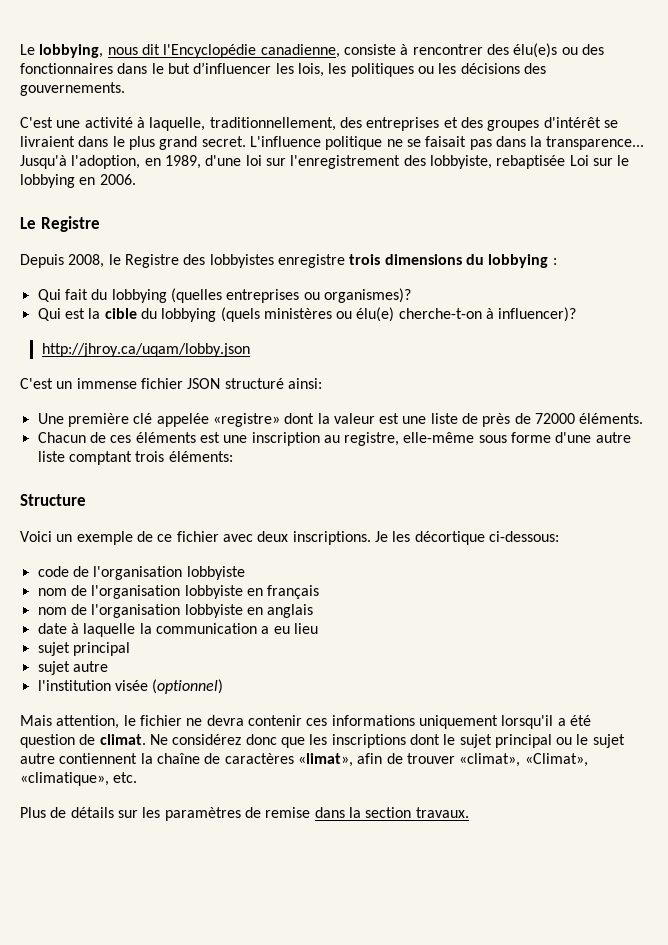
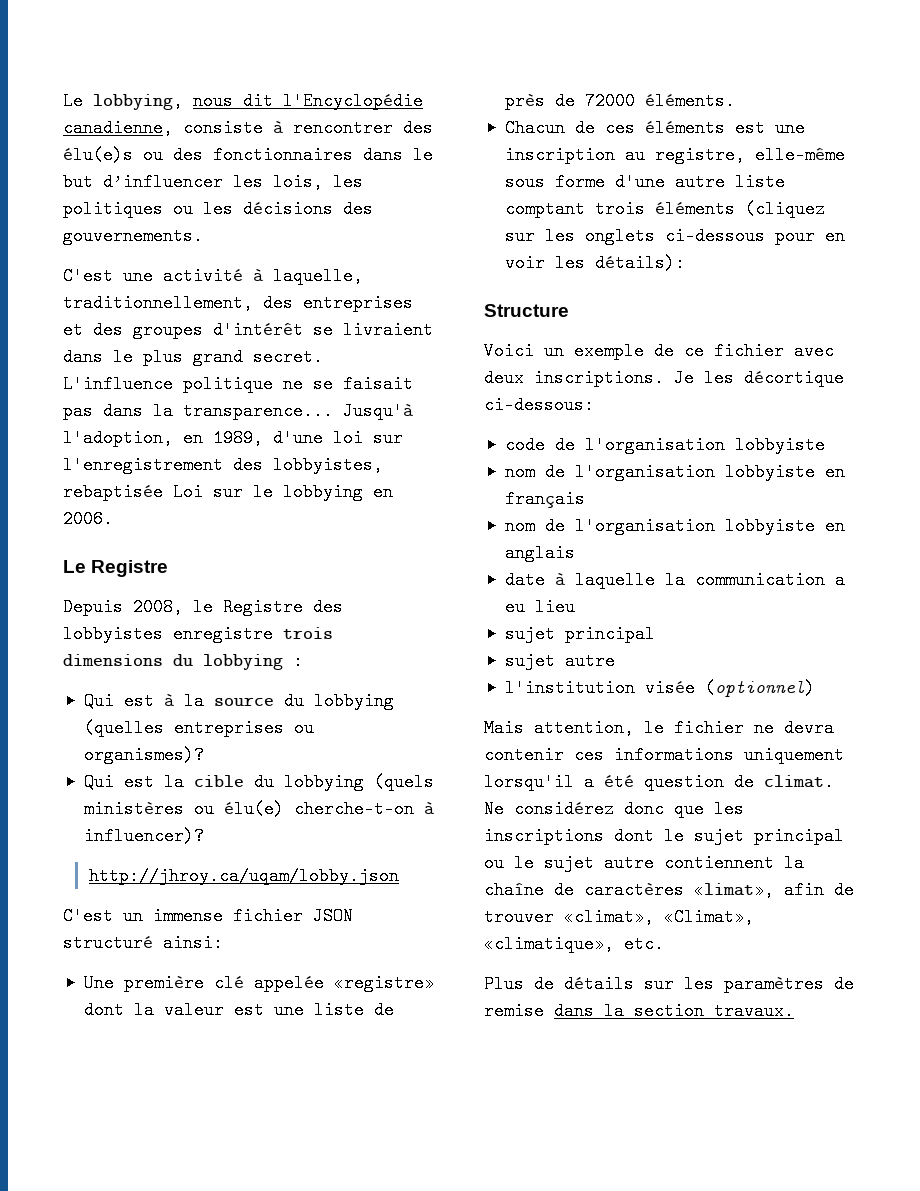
- Jusqu'à l'adoption, en 1989, d'une loi sur l'enregistrement des lobbyiste, rebaptisée Loi sur le lobbying en 2006.
+ Jusqu'à l'adoption, en 1989, d'une loi sur l'enregistrement des lobbyistes, rebaptisée Loi sur le lobbying en 2006.
- Qui fait du lobbying (quelles entreprises ou organismes)?
+ Qui est à la source du lobbying (quelles entreprises ou organismes)?
- Chacun de ces éléments est une inscription au registre, elle-même sous forme d'une autre liste comptant trois éléments:
+ Chacun de ces éléments est une inscription au registre, elle-même sous forme d'une autre liste comptant trois éléments (cliquez sur les onglets ci-dessous pour en voir les détails):

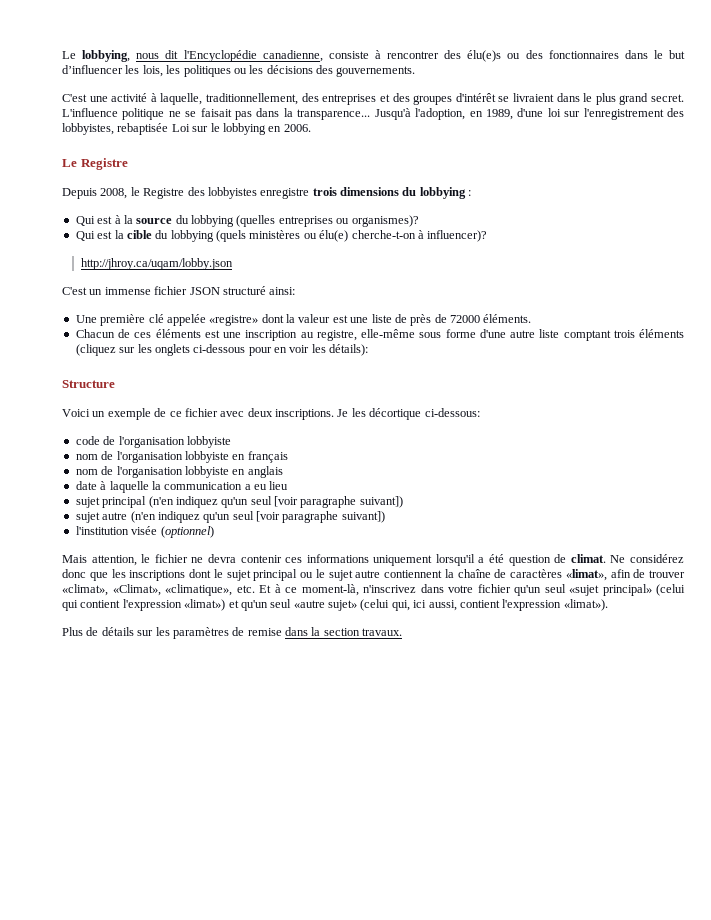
  date à laquelle la communication a eu lieu
- sujet principal
- sujet autre
+ sujet principal (n'en indiquez qu'un seul [voir paragraphe suivant])
+ sujet autre (n'en indiquez qu'un seul [voir paragraphe suivant])
- Ne considérez donc que les inscriptions dont le sujet principal ou le sujet autre contiennent la chaîne de caractères «limat», afin de trouver «climat», «Climat», «climatique», etc.
+ Ne considérez donc que les inscriptions dont le sujet principal ou le sujet autre contiennent la chaîne de caractères «limat», afin de trouver «climat», «Climat», «climatique», etc. Et à ce moment-là, n'inscrivez dans votre fichier qu'un seul «sujet principal» (celui qui contient l'expression «limat») et qu'un seul «autre sujet» (celui qui, ici aussi, contient l'expression «limat»).

